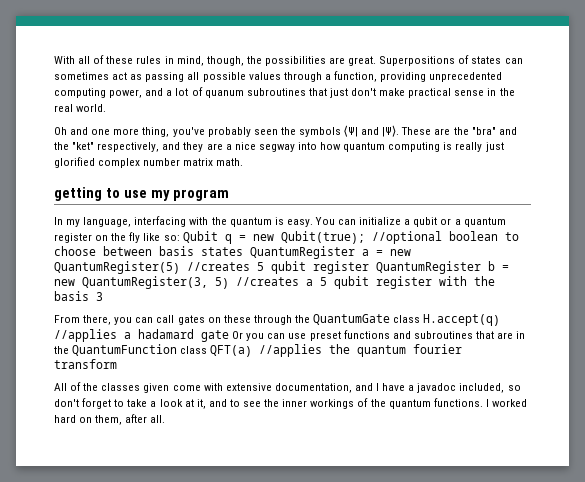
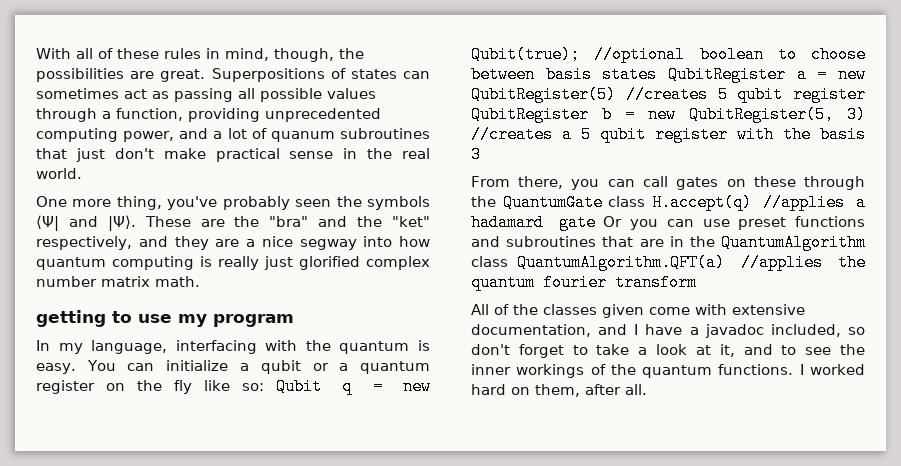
- Oh and one more thing, you've probably seen the symbols ⟨Ψ| and |Ψ⟩.
+ One more thing, you've probably seen the symbols ⟨Ψ| and |Ψ⟩.
- You can initialize a qubit or a quantum register on the fly like so: Qubit q = new Qubit(true); //optional boolean to choose between basis states QuantumRegister a = new QuantumRegister(5) //creates 5 qubit register QuantumRegister b = new QuantumRegister(3, 5) //creates a 5 qubit register with the basis 3
+ You can initialize a qubit or a quantum register on the fly like so: Qubit q = new Qubit(true); //optional boolean to choose between basis states QubitRegister a = new QubitRegister(5) //creates 5 qubit register QubitRegister b = new QubitRegister(5, 3) //creates a 5 qubit register with the basis 3
- From there, you can call gates on these through the QuantumGate class H.accept(q) //applies a hadamard gate Or you can use preset functions and subroutines that are in the QuantumFunction class QFT(a) //applies the quantum fourier transform
+ From there, you can call gates on these through the QuantumGate class H.accept(q) //applies a hadamard gate Or you can use preset functions and subroutines that are in the QuantumAlgorithm class QuantumAlgorithm.QFT(a) //applies the quantum fourier transform

